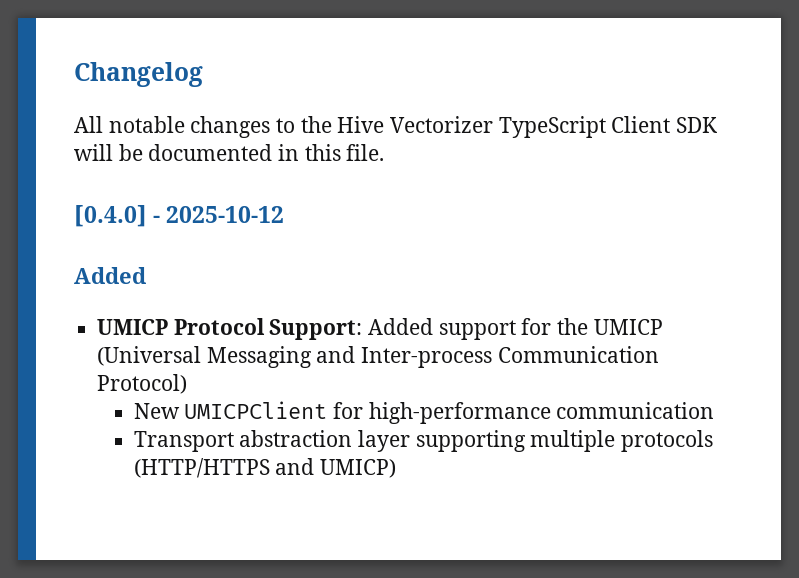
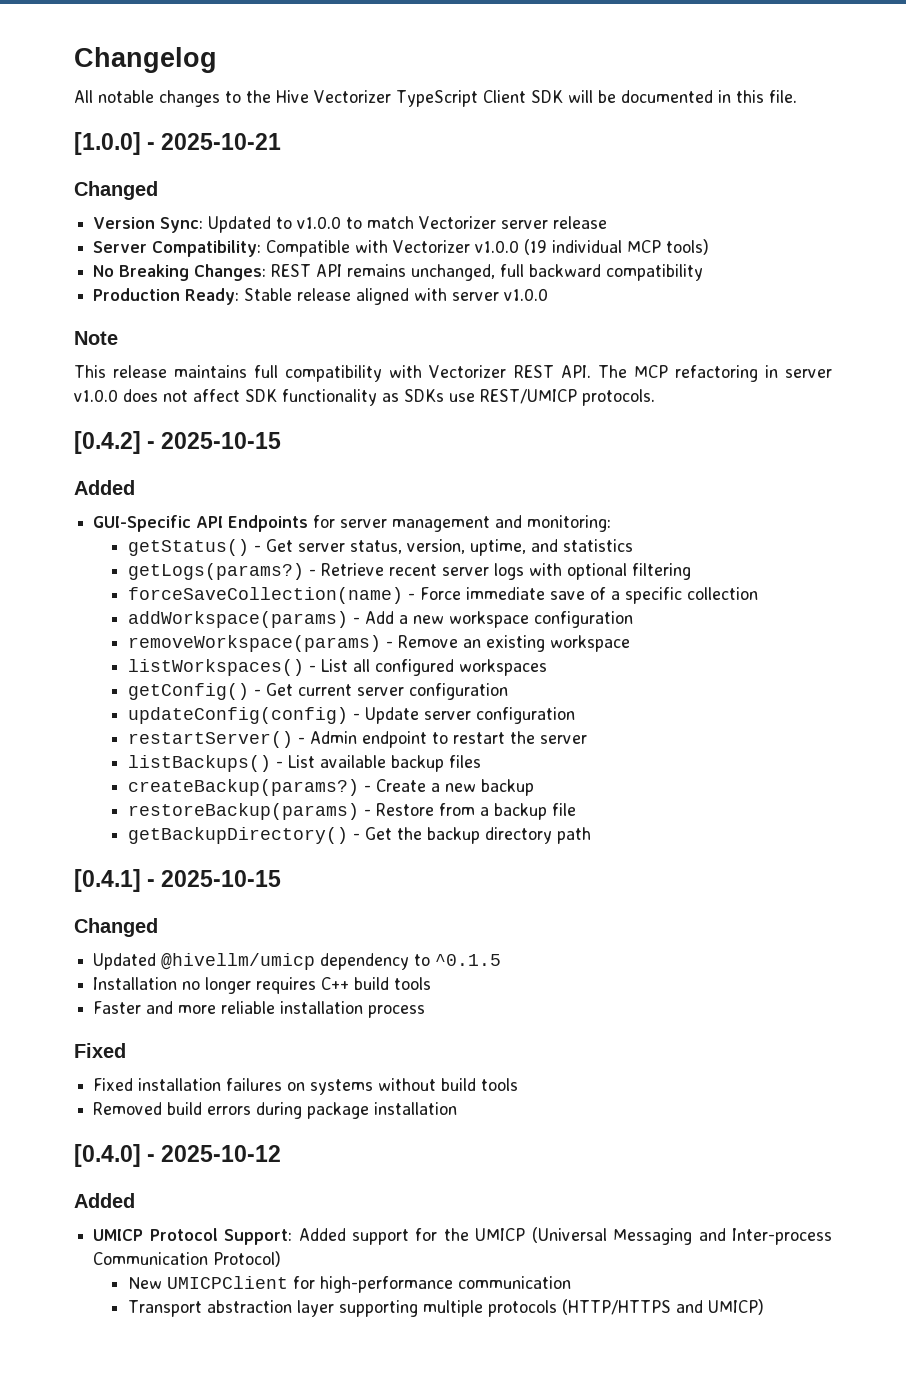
+ [1.0.0] - 2025-10-21
+ Changed
+ Version Sync: Updated to v1.0.0 to match Vectorizer server release
+ Server Compatibility: Compatible with Vectorizer v1.0.0 (19 individual MCP tools)
+ No Breaking Changes: REST API remains unchanged, full backward compatibility
+ Production Ready: Stable release aligned with server v1.0.0
+ Note
+ This release maintains full compatibility with Vectorizer REST API. The MCP refactoring in server v1.0.0 does not affect SDK functionality as SDKs use REST/UMICP protocols.
+ [0.4.2] - 2025-10-15
+ Added
+ GUI-Specific API Endpoints for server management and monitoring:
+ getStatus() - Get server status, version, uptime, and statistics
+ getLogs(params?) - Retrieve recent server logs with optional filtering
+ forceSaveCollection(name) - Force immediate save of a specific collection
+ addWorkspace(params) - Add a new workspace configuration
+ removeWorkspace(params) - Remove an existing workspace
+ listWorkspaces() - List all configured workspaces
+ getConfig() - Get current server configuration
+ updateConfig(config) - Update server configuration
+ restartServer() - Admin endpoint to restart the server
+ listBackups() - List available backup files
+ createBackup(params?) - Create a new backup
+ restoreBackup(params) - Restore from a backup file
+ getBackupDirectory() - Get the backup directory path
+ [0.4.1] - 2025-10-15
+ Changed
+ Updated @hivellm/umicp dependency to ^0.1.5
+ Installation no longer requires C++ build tools
+ Faster and more reliable installation process
+ Fixed
+ Fixed installation failures on systems without build tools
+ Removed build errors during package installation

